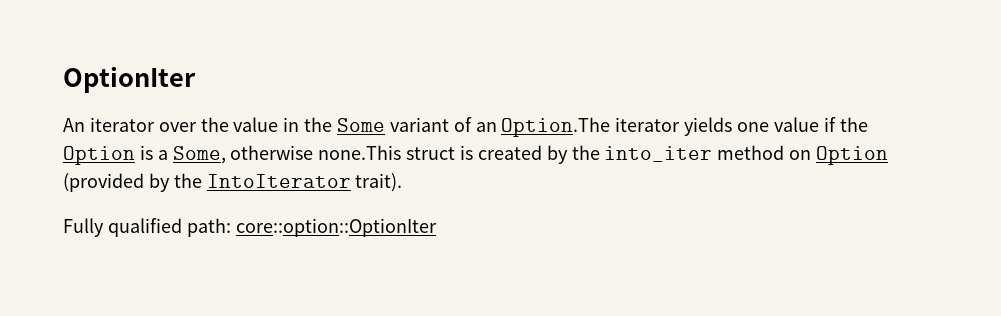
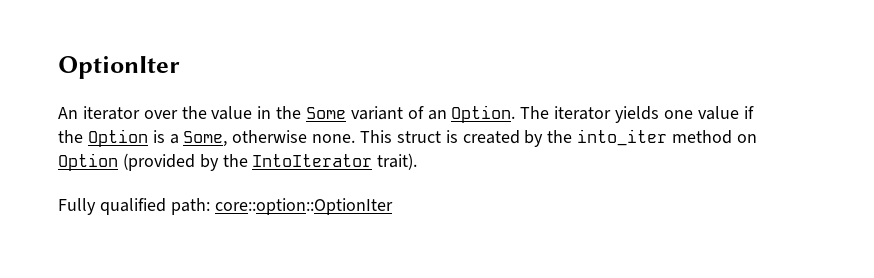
- An iterator over the value in the Some variant of an Option.The iterator yields one value if the Option is a Some, otherwise none.This struct is created by the into_iter method on Option (provided by the IntoIterator trait).
+ An iterator over the value in the Some variant of an Option. The iterator yields one value if the Option is a Some, otherwise none. This struct is created by the into_iter method on Option (provided by the IntoIterator trait).

